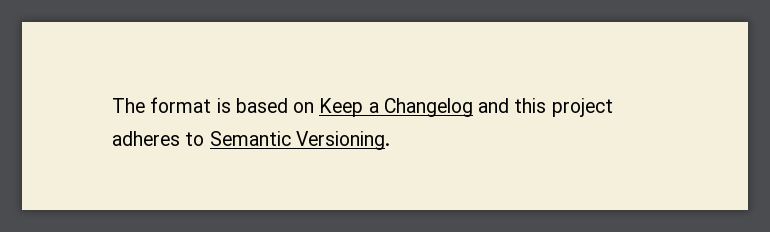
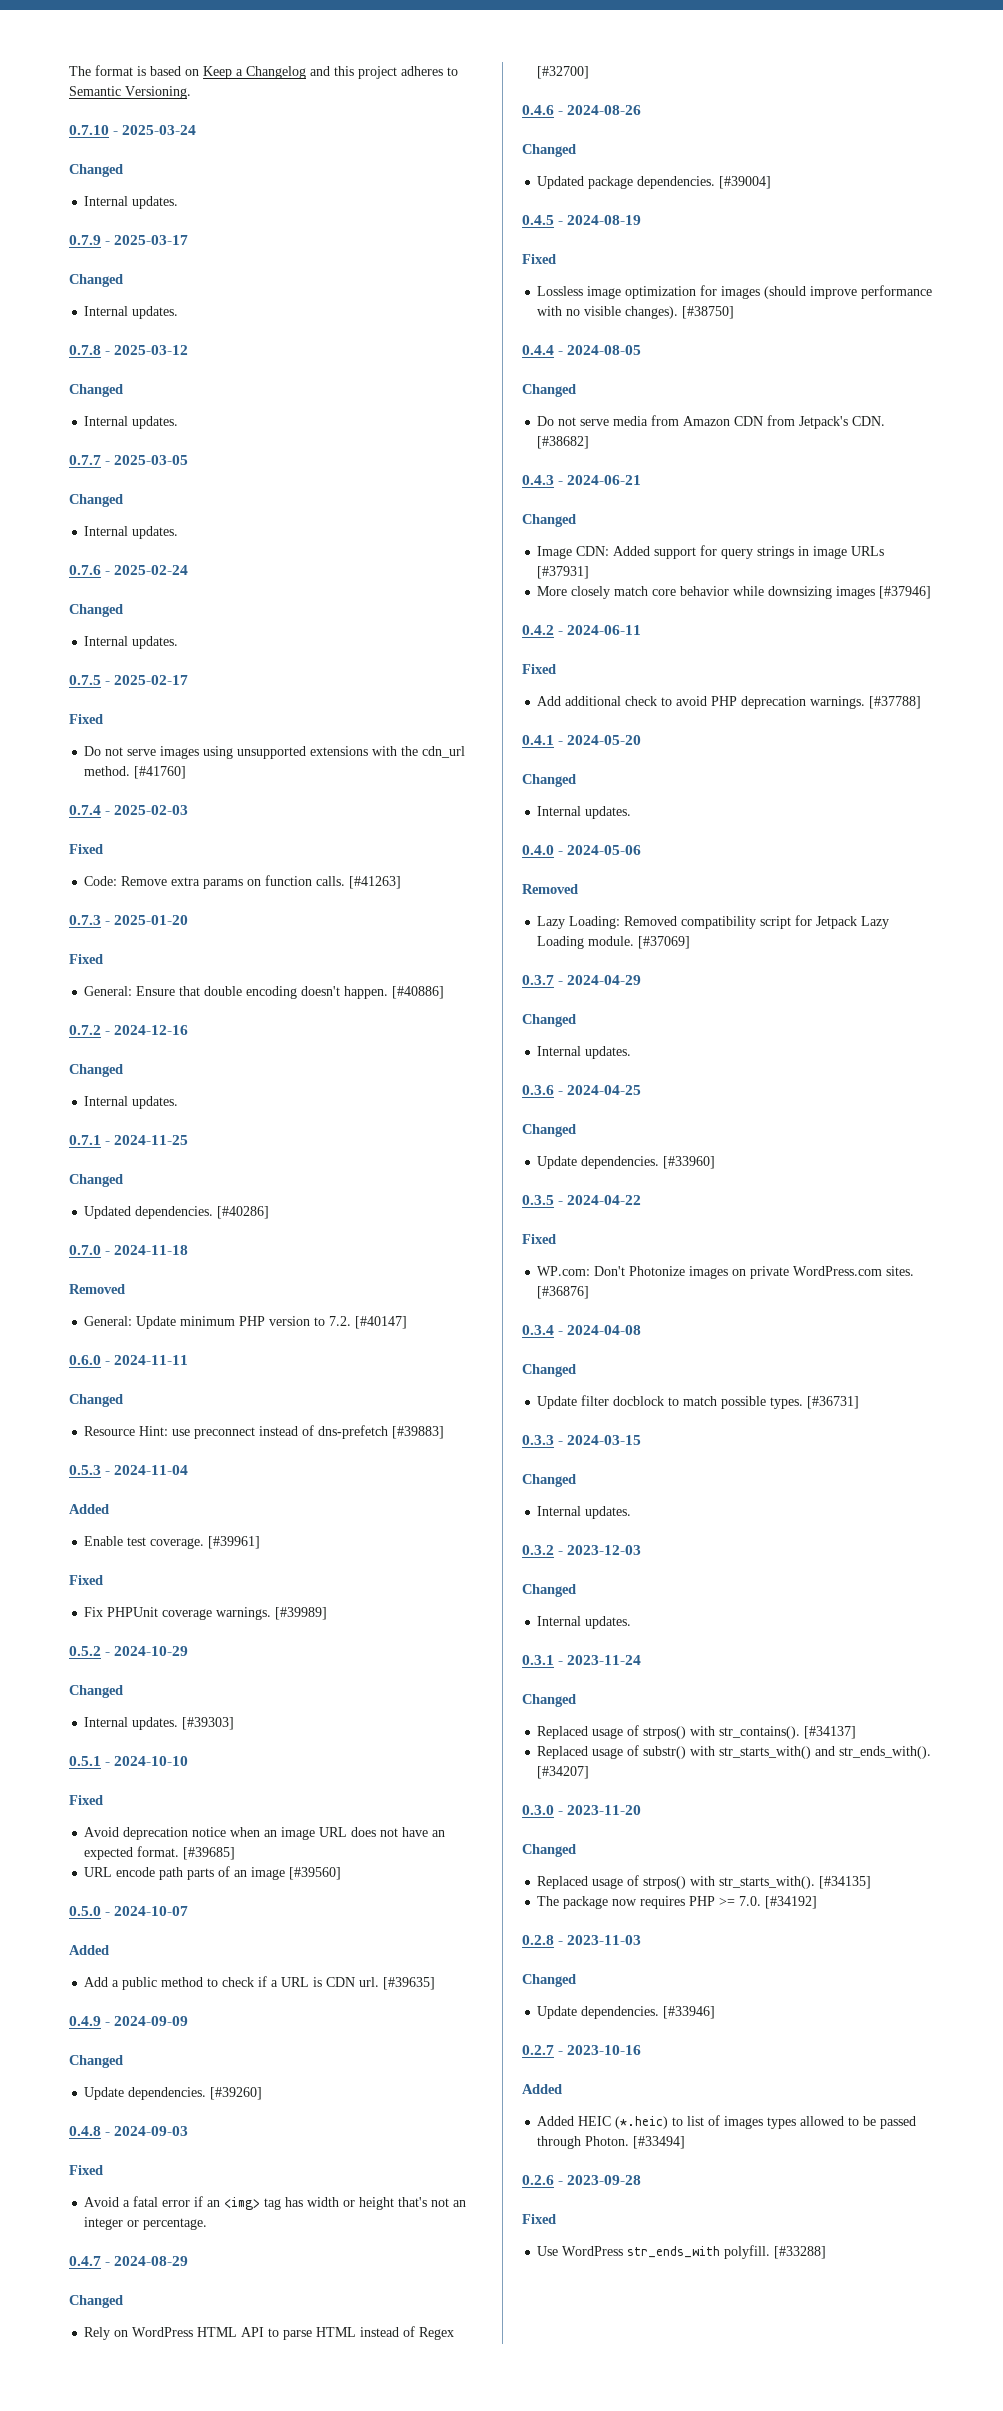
+ 0.7.10 - 2025-03-24
+ Changed
+ Internal updates.
+ 0.7.9 - 2025-03-17
+ Changed
+ Internal updates.
+ 0.7.8 - 2025-03-12
+ Changed
+ Internal updates.
+ 0.7.7 - 2025-03-05
+ Changed
+ Internal updates.
+ 0.7.6 - 2025-02-24
+ Changed
+ Internal updates.
+ 0.7.5 - 2025-02-17
+ Fixed
+ Do not serve images using unsupported extensions with the cdn_url method. [#41760]
+ 0.7.4 - 2025-02-03
+ Fixed
+ Code: Remove extra params on function calls. [#41263]
+ 0.7.3 - 2025-01-20
+ Fixed
+ General: Ensure that double encoding doesn't happen. [#40886]
+ 0.7.2 - 2024-12-16
+ Changed
+ Internal updates.
+ 0.7.1 - 2024-11-25
+ Changed
+ Updated dependencies. [#40286]
+ 0.7.0 - 2024-11-18
+ Removed
+ General: Update minimum PHP version to 7.2. [#40147]
+ 0.6.0 - 2024-11-11
+ Changed
+ Resource Hint: use preconnect instead of dns-prefetch [#39883]
+ 0.5.3 - 2024-11-04
+ Added
+ Enable test coverage. [#39961]
+ Fixed
+ Fix PHPUnit coverage warnings. [#39989]
+ 0.5.2 - 2024-10-29
+ Changed
+ Internal updates. [#39303]
+ 0.5.1 - 2024-10-10
+ Fixed
+ Avoid deprecation notice when an image URL does not have an expected format. [#39685]
+ URL encode path parts of an image [#39560]
+ 0.5.0 - 2024-10-07
+ Added
+ Add a public method to check if a URL is CDN url. [#39635]
+ 0.4.9 - 2024-09-09
+ Changed
+ Update dependencies. [#39260]
+ 0.4.8 - 2024-09-03
+ Fixed
+ Avoid a fatal error if an <img> tag has width or height that's not an integer or percentage.
+ 0.4.7 - 2024-08-29
+ Changed
+ Rely on WordPress HTML API to parse HTML instead of Regex [#32700]
+ 0.4.6 - 2024-08-26
+ Changed
+ Updated package dependencies. [#39004]
+ 0.4.5 - 2024-08-19
+ Fixed
+ Lossless image optimization for images (should improve performance with no visible changes). [#38750]
+ 0.4.4 - 2024-08-05
+ Changed
+ Do not serve media from Amazon CDN from Jetpack's CDN. [#38682]
+ 0.4.3 - 2024-06-21
+ Changed
+ Image CDN: Added support for query strings in image URLs [#37931]
+ More closely match core behavior while downsizing images [#37946]
+ 0.4.2 - 2024-06-11
+ Fixed
+ Add additional check to avoid PHP deprecation warnings. [#37788]
+ 0.4.1 - 2024-05-20
+ Changed
+ Internal updates.
+ 0.4.0 - 2024-05-06
+ Removed
+ Lazy Loading: Removed compatibility script for Jetpack Lazy Loading module. [#37069]
+ 0.3.7 - 2024-04-29
+ Changed
+ Internal updates.
+ 0.3.6 - 2024-04-25
+ Changed
+ Update dependencies. [#33960]
+ 0.3.5 - 2024-04-22
+ Fixed
+ WP.com: Don't Photonize images on private WordPress.com sites. [#36876]
+ 0.3.4 - 2024-04-08
+ Changed
+ Update filter docblock to match possible types. [#36731]
+ 0.3.3 - 2024-03-15
+ Changed
+ Internal updates.
+ 0.3.2 - 2023-12-03
+ Changed
+ Internal updates.
+ 0.3.1 - 2023-11-24
+ Changed
+ Replaced usage of strpos() with str_contains(). [#34137]
+ Replaced usage of substr() with str_starts_with() and str_ends_with(). [#34207]
+ 0.3.0 - 2023-11-20
+ Changed
+ Replaced usage of strpos() with str_starts_with(). [#34135]
+ The package now requires PHP >= 7.0. [#34192]
+ 0.2.8 - 2023-11-03
+ Changed
+ Update dependencies. [#33946]
+ 0.2.7 - 2023-10-16
+ Added
+ Added HEIC (*.heic) to list of images types allowed to be passed through Photon. [#33494]
+ 0.2.6 - 2023-09-28
+ Fixed
+ Use WordPress str_ends_with polyfill. [#33288]

